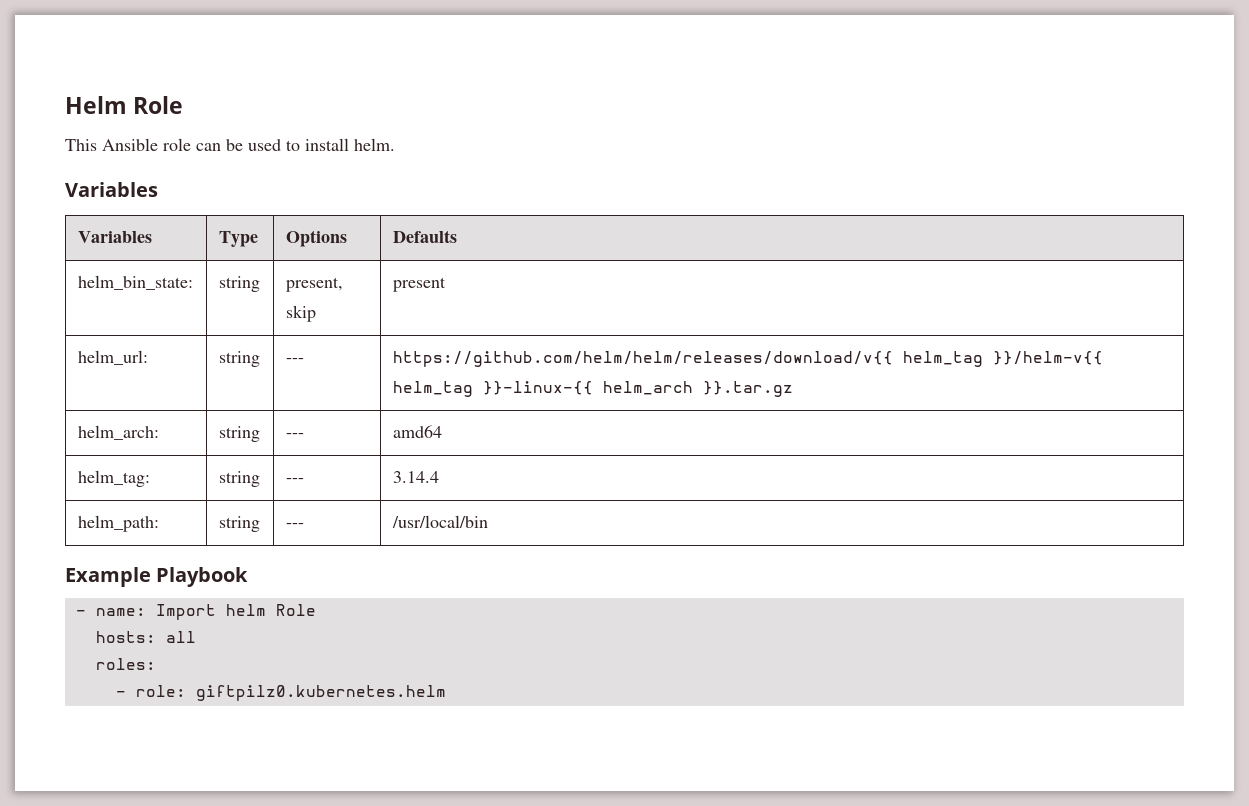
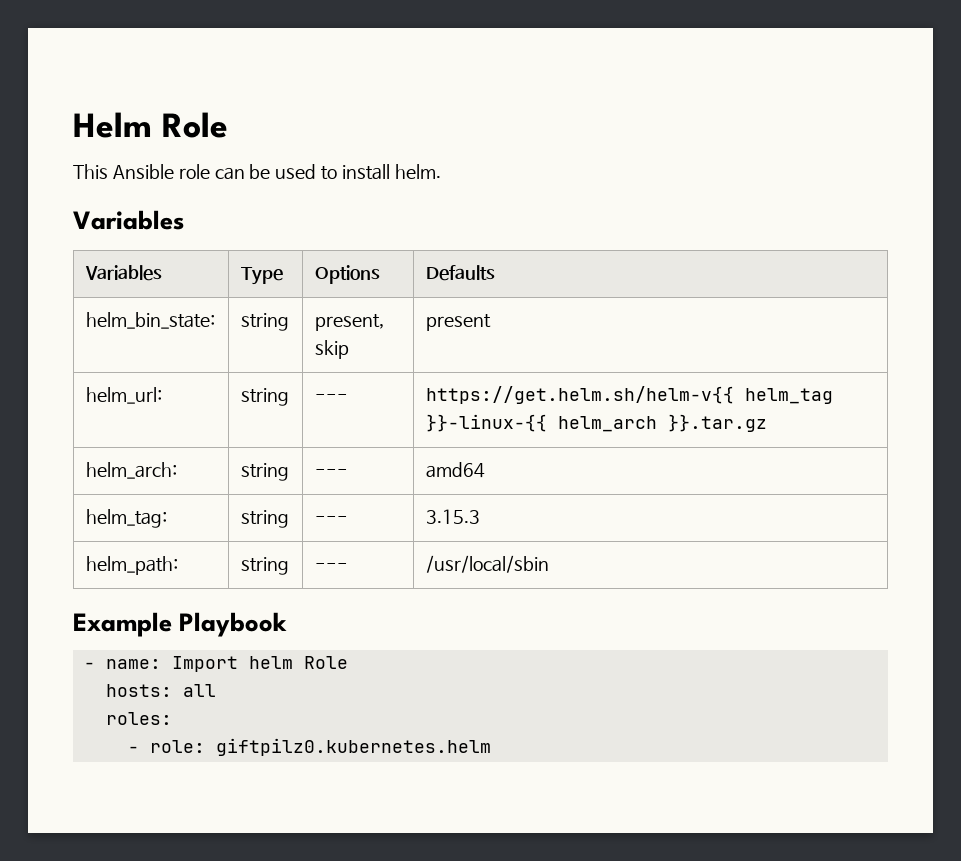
- helm_url: | string | --- | https://github.com/helm/helm/releases/download/v{{ helm_tag }}/helm-v{{ helm_tag }}-linux-{{ helm_arch }}.tar.gz
+ helm_url: | string | --- | https://get.helm.sh/helm-v{{ helm_tag }}-linux-{{ helm_arch }}.tar.gz
- helm_tag: | string | --- | 3.14.4
+ helm_tag: | string | --- | 3.15.3
- helm_path: | string | --- | /usr/local/bin
+ helm_path: | string | --- | /usr/local/sbin

